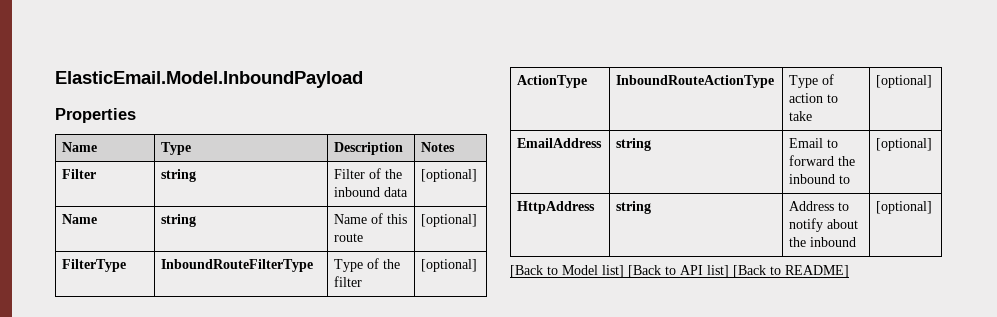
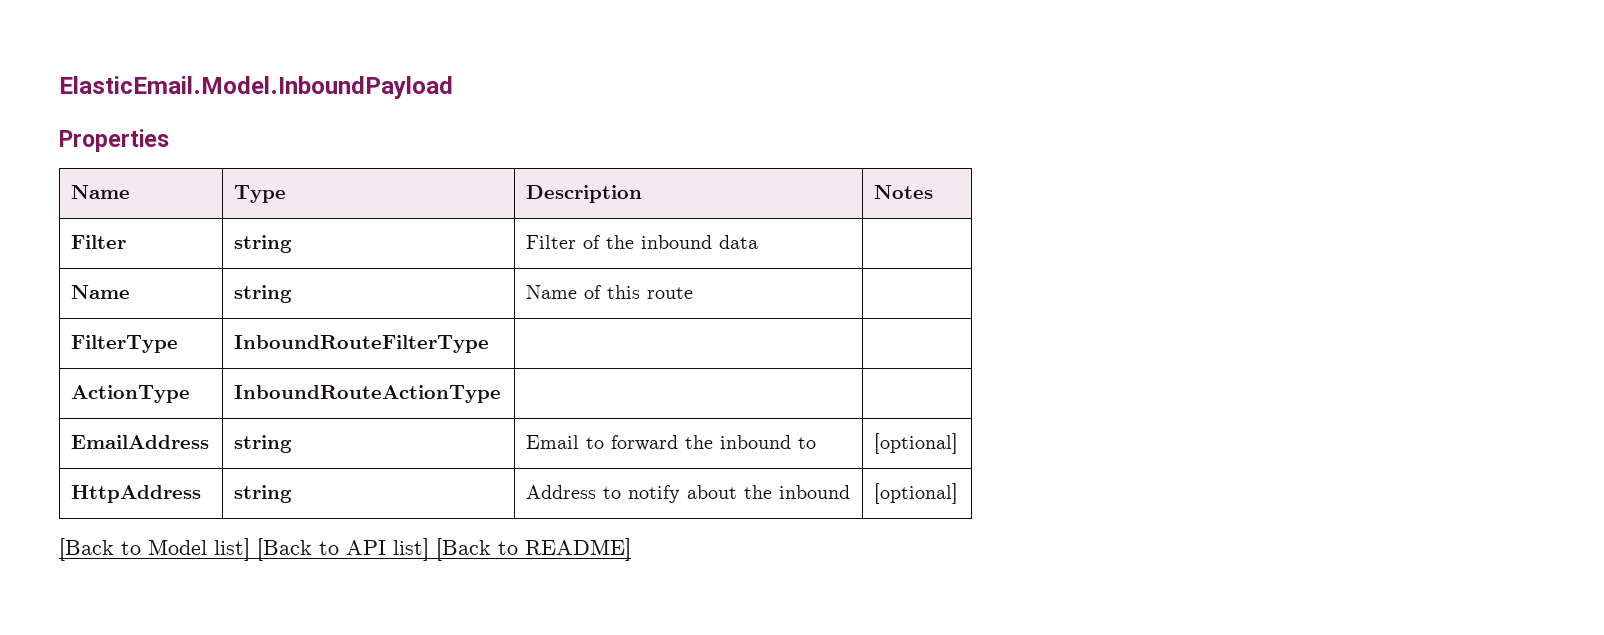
- Filter | string | Filter of the inbound data | [optional]
+ Filter | string | Filter of the inbound data |
- Name | string | Name of this route | [optional]
+ Name | string | Name of this route |
- FilterType | InboundRouteFilterType | Type of the filter | [optional]
- ActionType | InboundRouteActionType | Type of action to take | [optional]
+ FilterType | InboundRouteFilterType | |
+ ActionType | InboundRouteActionType | |

